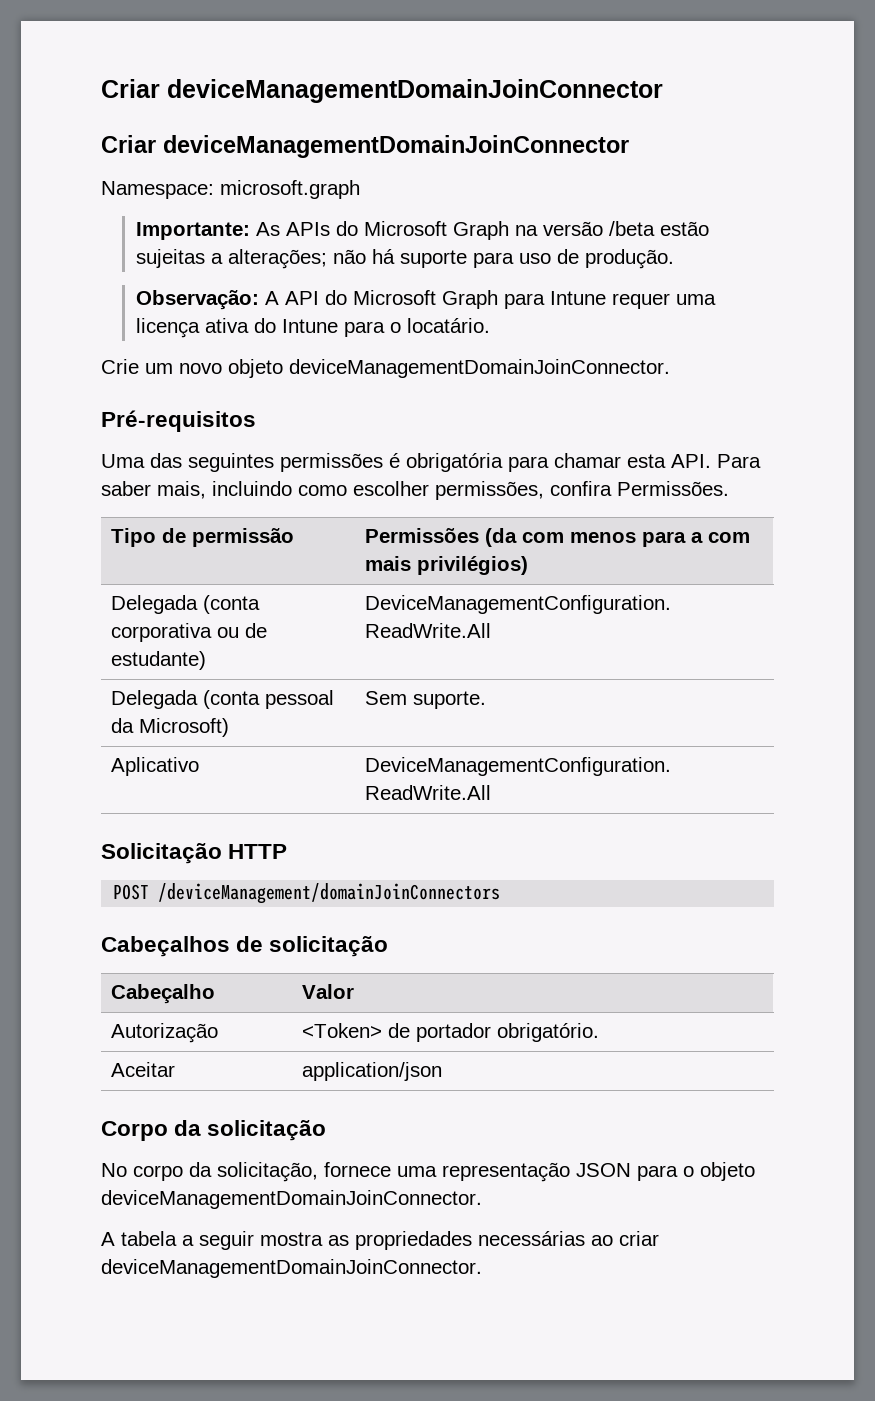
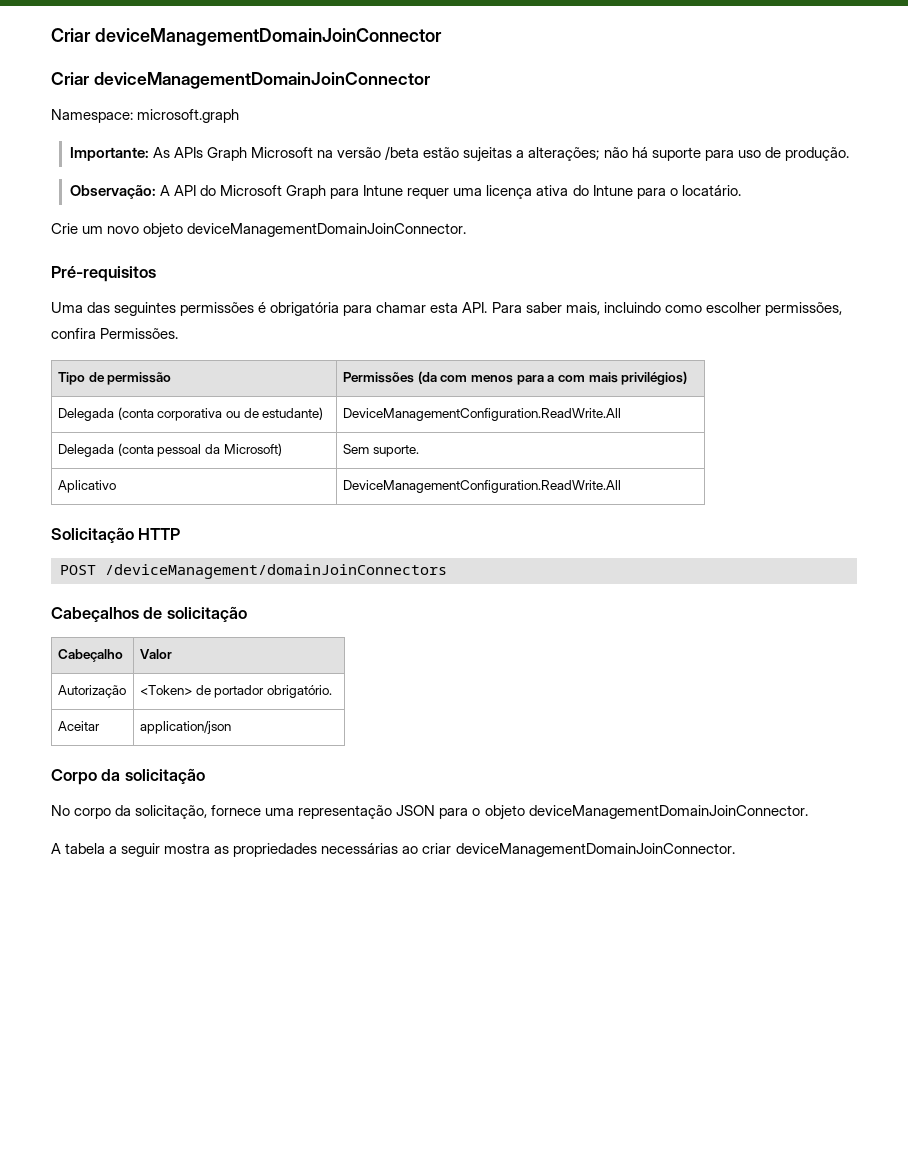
- Importante: As APIs do Microsoft Graph na versão /beta estão sujeitas a alterações; não há suporte para uso de produção.
+ Importante: As APIs Graph Microsoft na versão /beta estão sujeitas a alterações; não há suporte para uso de produção.

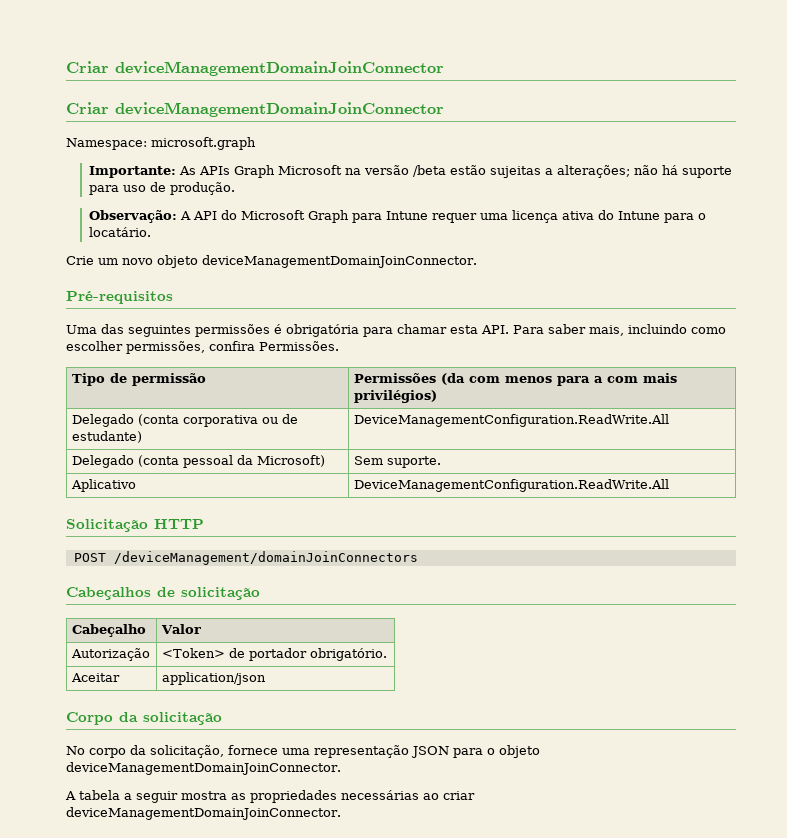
- Delegada (conta corporativa ou de estudante) | DeviceManagementConfiguration.ReadWrite.All
+ Delegado (conta corporativa ou de estudante) | DeviceManagementConfiguration.ReadWrite.All
- Delegada (conta pessoal da Microsoft) | Sem suporte.
+ Delegado (conta pessoal da Microsoft) | Sem suporte.

